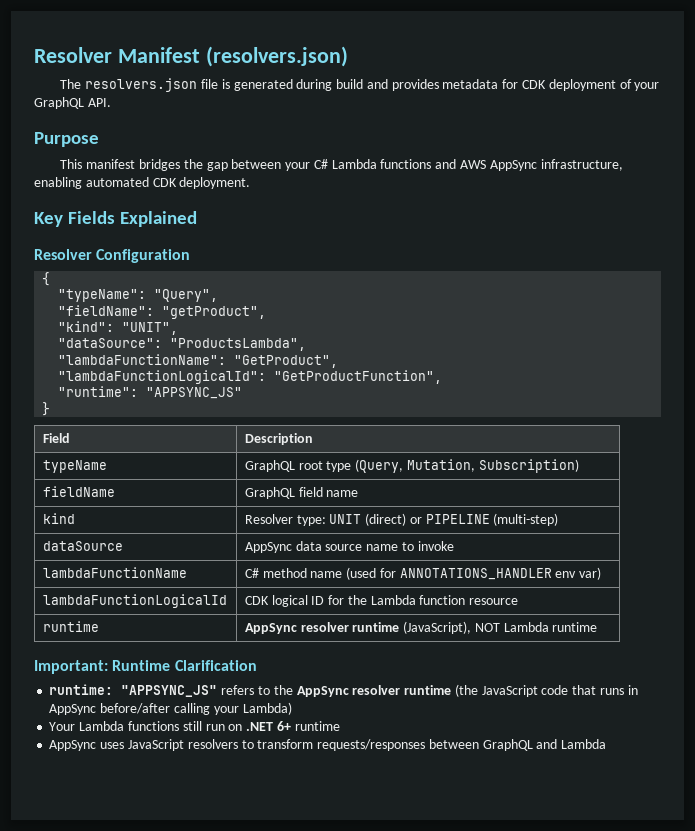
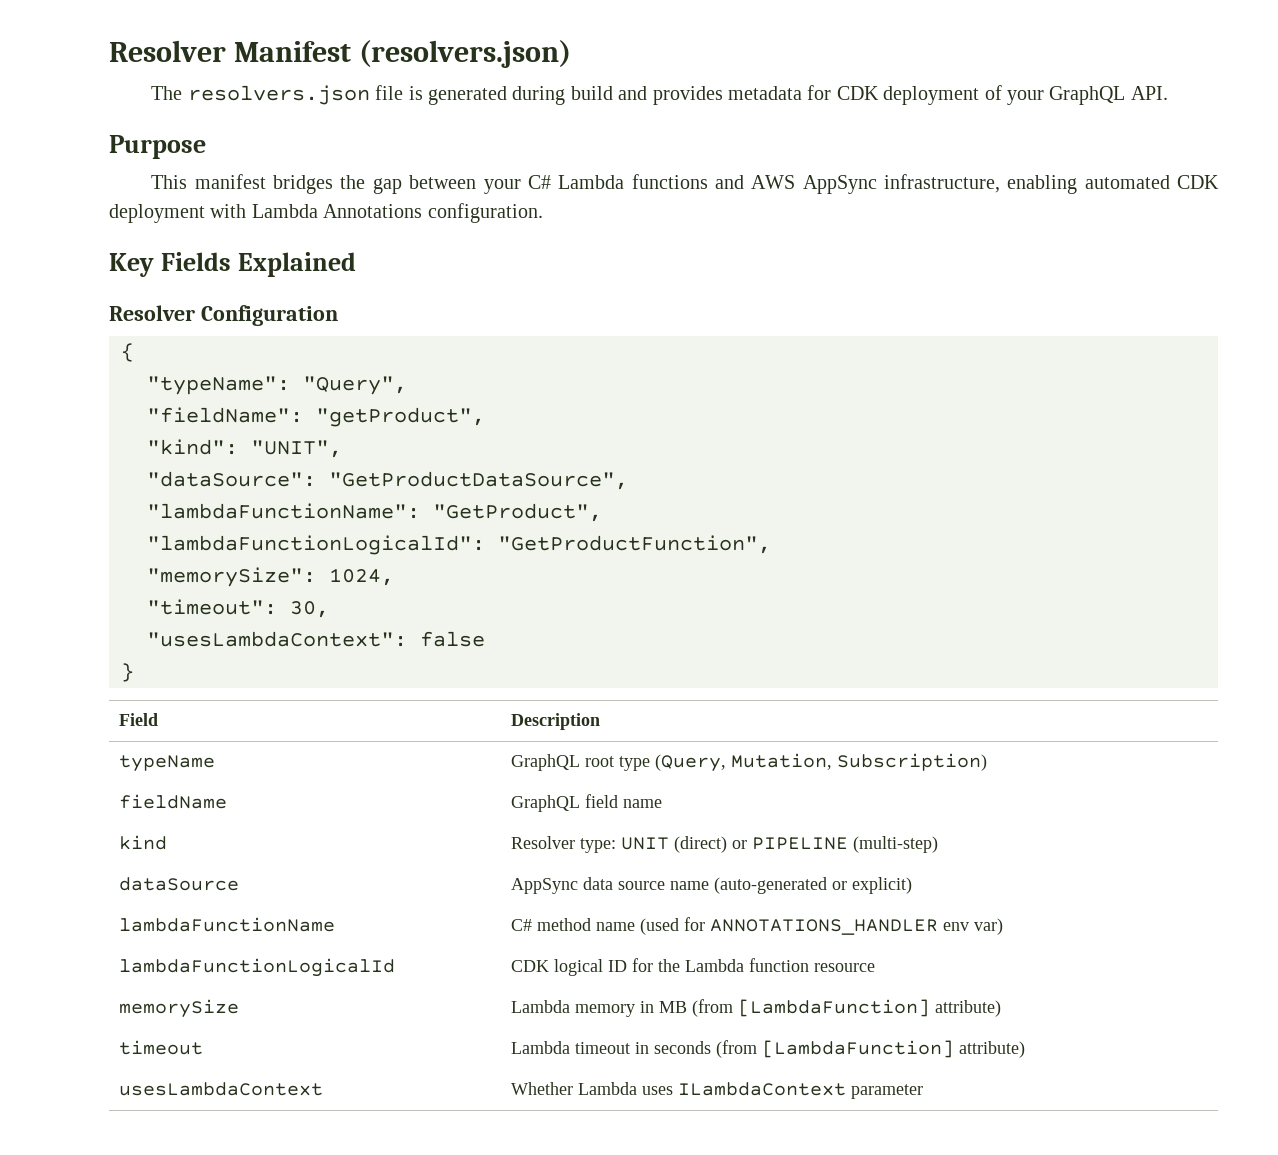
- This manifest bridges the gap between your C# Lambda functions and AWS AppSync infrastructure, enabling automated CDK deployment.
+ This manifest bridges the gap between your C# Lambda functions and AWS AppSync infrastructure, enabling automated CDK deployment with Lambda Annotations configuration.
- "dataSource": "ProductsLambda",
+ "dataSource": "GetProductDataSource",
- "runtime": "APPSYNC_JS"
+ "memorySize": 1024,
+ "timeout": 30,
+ "usesLambdaContext": false
- dataSource | AppSync data source name to invoke
+ dataSource | AppSync data source name (auto-generated or explicit)
- runtime | AppSync resolver runtime (JavaScript), NOT Lambda runtime
- Important: Runtime Clarification
- runtime: "APPSYNC_JS" refers to the AppSync resolver runtime (the JavaScript code that runs in AppSync before/after calling your Lambda)
- Your Lambda functions still run on .NET 6+ runtime
- AppSync uses JavaScript resolvers to transform requests/responses between GraphQL and Lambda
+ memorySize | Lambda memory in MB (from [LambdaFunction] attribute)
+ timeout | Lambda timeout in seconds (from [LambdaFunction] attribute)
+ usesLambdaContext | Whether Lambda uses ILambdaContext parameter

